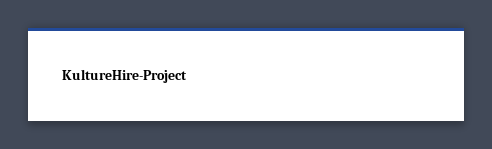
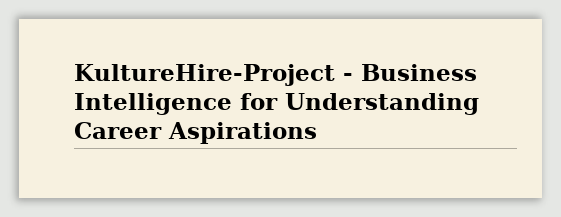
- KultureHire-Project
+ KultureHire-Project - Business Intelligence for Understanding Career Aspirations

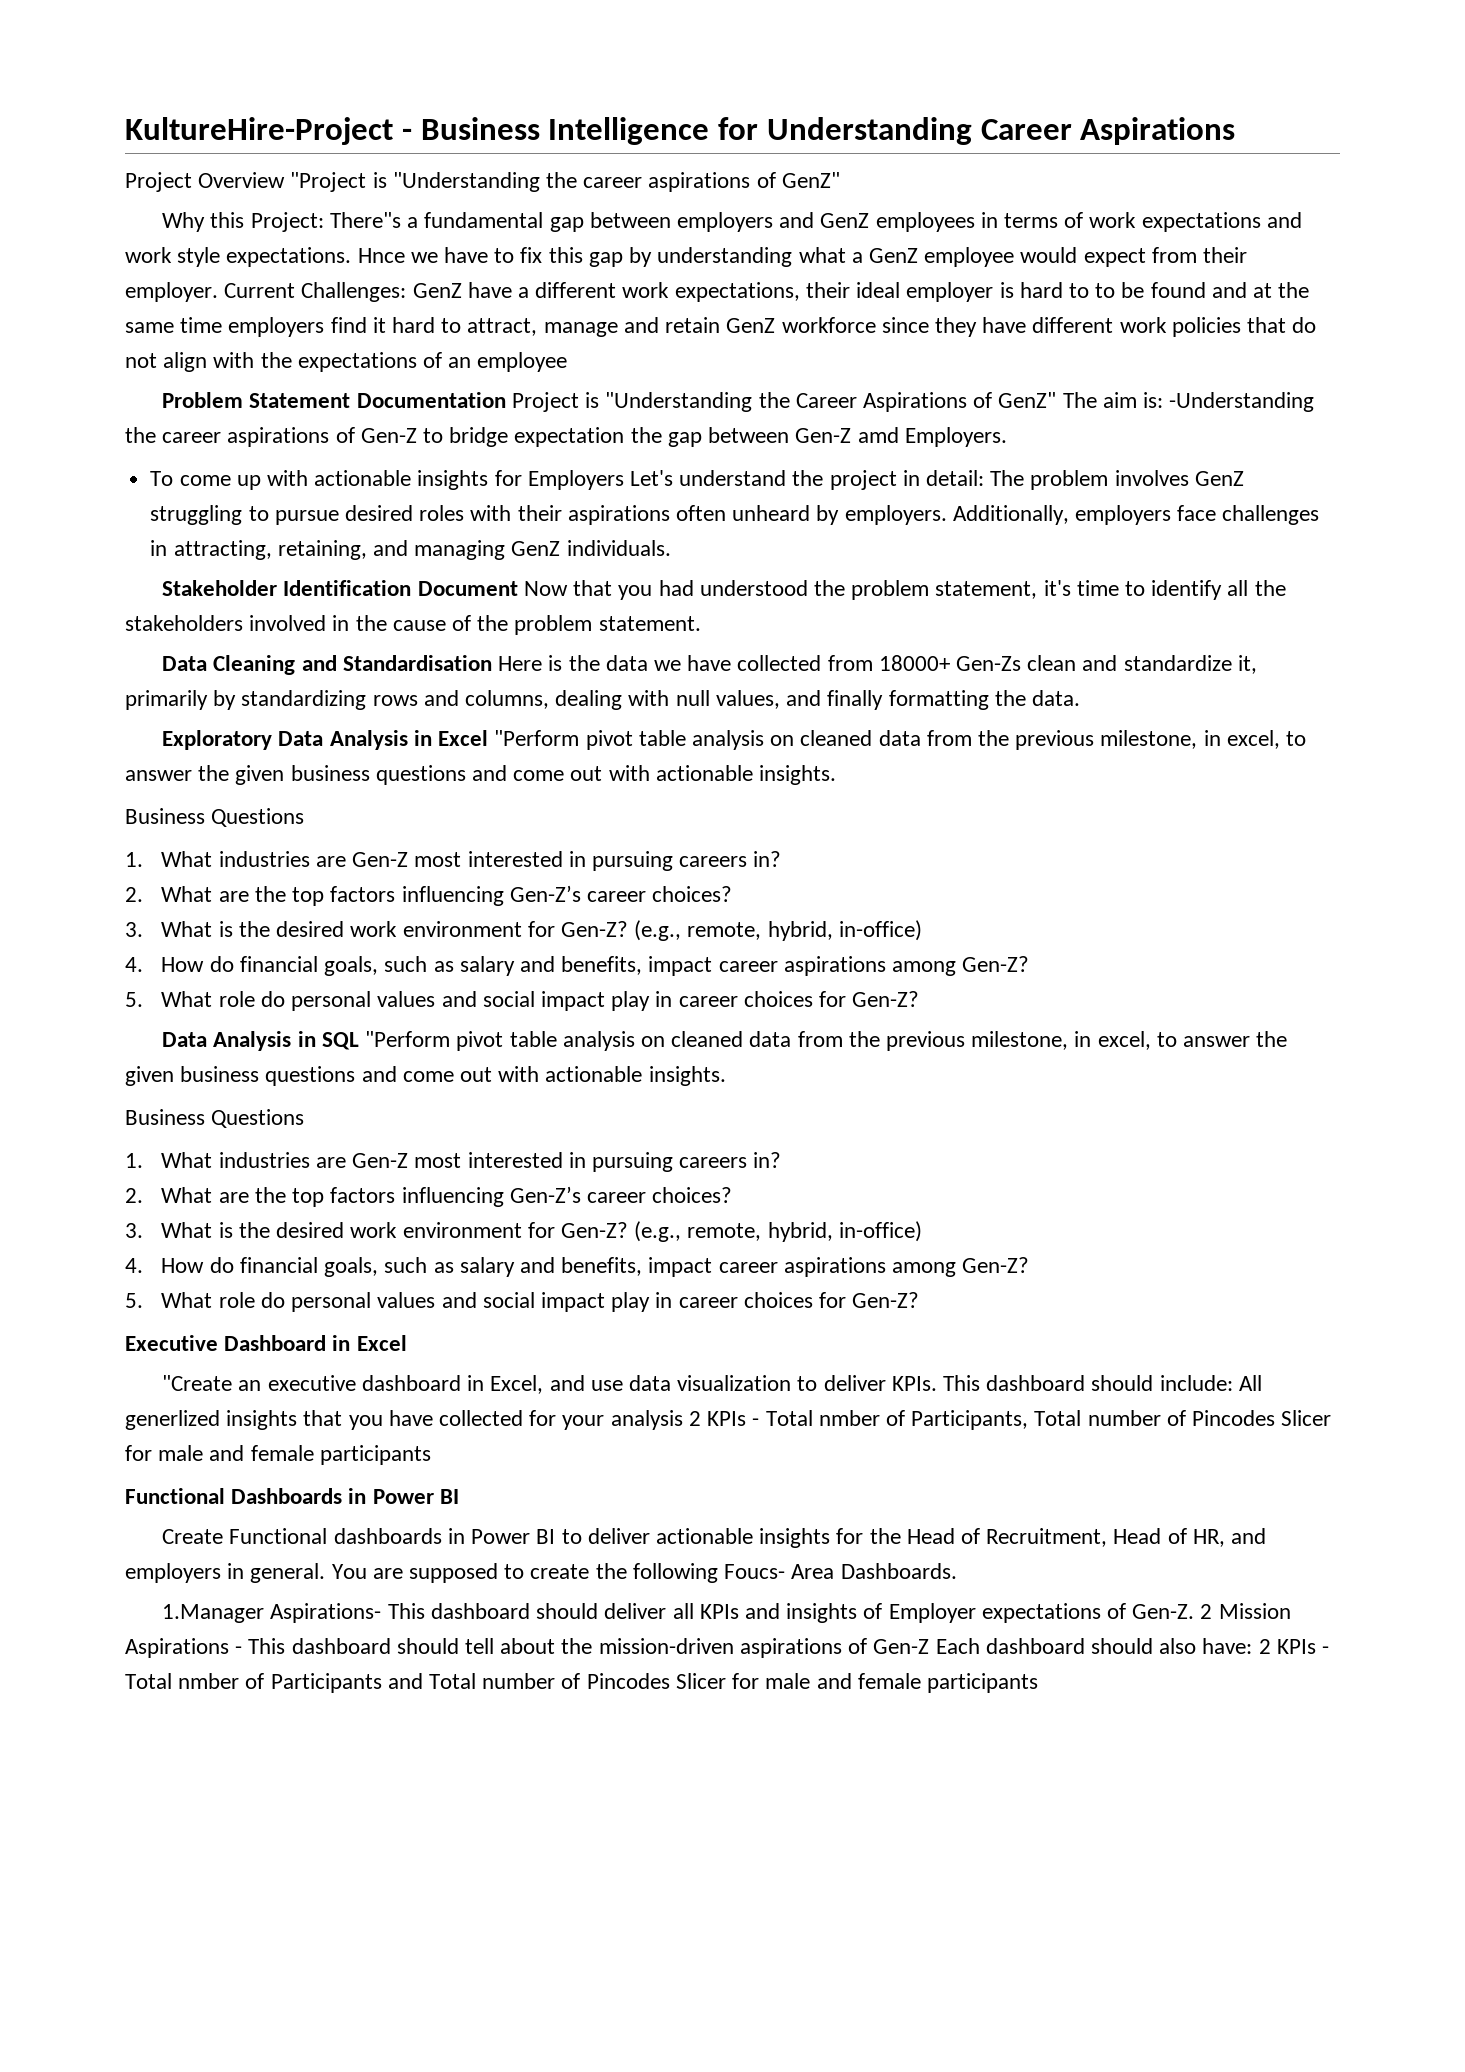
+ Project Overview "Project is "Understanding the career aspirations of GenZ"
+ Why this Project: There"s a fundamental gap between employers and GenZ employees in terms of work expectations and work style expectations. Hnce we have to fix this gap by understanding what a GenZ employee would expect from their employer. Current Challenges: GenZ have a different work expectations, their ideal employer is hard to to be found and at the same time employers find it hard to attract, manage and retain GenZ workforce since they have different work policies that do not align with the expectations of an employee
+ Problem Statement Documentation Project is "Understanding the Career Aspirations of GenZ" The aim is: -Understanding the career aspirations of Gen-Z to bridge expectation the gap between Gen-Z amd Employers.
+ To come up with actionable insights for Employers Let's understand the project in detail: The problem involves GenZ struggling to pursue desired roles with their aspirations often unheard by employers. Additionally, employers face challenges in attracting, retaining, and managing GenZ individuals.
+ Stakeholder Identification Document Now that you had understood the problem statement, it's time to identify all the stakeholders involved in the cause of the problem statement.
+ Data Cleaning and Standardisation Here is the data we have collected from 18000+ Gen-Zs clean and standardize it, primarily by standardizing rows and columns, dealing with null values, and finally formatting the data.
+ Exploratory Data Analysis in Excel "Perform pivot table analysis on cleaned data from the previous milestone, in excel, to answer the given business questions and come out with actionable insights.
+ Business Questions
+ 1. What industries are Gen-Z most interested in pursuing careers in?
+ 2. What are the top factors influencing Gen-Z’s career choices?
+ 3. What is the desired work environment for Gen-Z? (e.g., remote, hybrid, in-office)
+ 4. How do financial goals, such as salary and benefits, impact career aspirations among Gen-Z?
+ 5. What role do personal values and social impact play in career choices for Gen-Z?
+ Data Analysis in SQL "Perform pivot table analysis on cleaned data from the previous milestone, in excel, to answer the given business questions and come out with actionable insights.
+ Business Questions
+ 1. What industries are Gen-Z most interested in pursuing careers in?
+ 2. What are the top factors influencing Gen-Z’s career choices?
+ 3. What is the desired work environment for Gen-Z? (e.g., remote, hybrid, in-office)
+ 4. How do financial goals, such as salary and benefits, impact career aspirations among Gen-Z?
+ 5. What role do personal values and social impact play in career choices for Gen-Z?
+ Executive Dashboard in Excel
+ "Create an executive dashboard in Excel, and use data visualization to deliver KPIs. This dashboard should include: All generlized insights that you have collected for your analysis 2 KPIs - Total nmber of Participants, Total number of Pincodes Slicer for male and female participants
+ Functional Dashboards in Power BI
+ Create Functional dashboards in Power BI to deliver actionable insights for the Head of Recruitment, Head of HR, and employers in general. You are supposed to create the following Foucs- Area Dashboards.
+ 1.Manager Aspirations- This dashboard should deliver all KPIs and insights of Employer expectations of Gen-Z. 2 Mission Aspirations - This dashboard should tell about the mission-driven aspirations of Gen-Z Each dashboard should also have: 2 KPIs - Total nmber of Participants and Total number of Pincodes Slicer for male and female participants

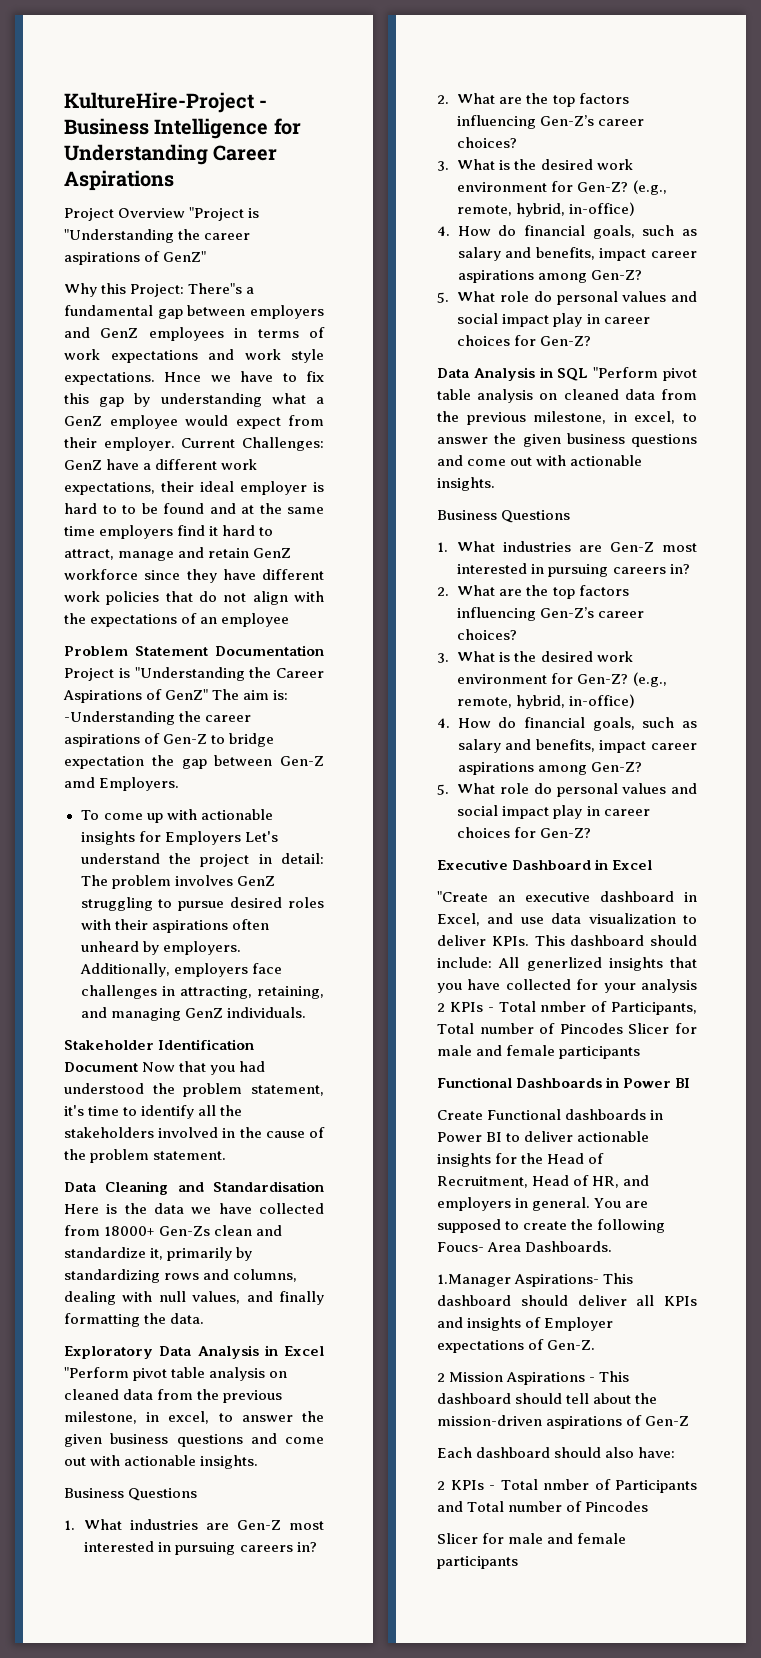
- 1.Manager Aspirations- This dashboard should deliver all KPIs and insights of Employer expectations of Gen-Z. 2 Mission Aspirations - This dashboard should tell about the mission-driven aspirations of Gen-Z Each dashboard should also have: 2 KPIs - Total nmber of Participants and Total number of Pincodes Slicer for male and female participants
+ 1.Manager Aspirations- This dashboard should deliver all KPIs and insights of Employer expectations of Gen-Z.
+ 2 Mission Aspirations - This dashboard should tell about the mission-driven aspirations of Gen-Z
+ Each dashboard should also have:
+ 2 KPIs - Total nmber of Participants and Total number of Pincodes
+ Slicer for male and female participants

